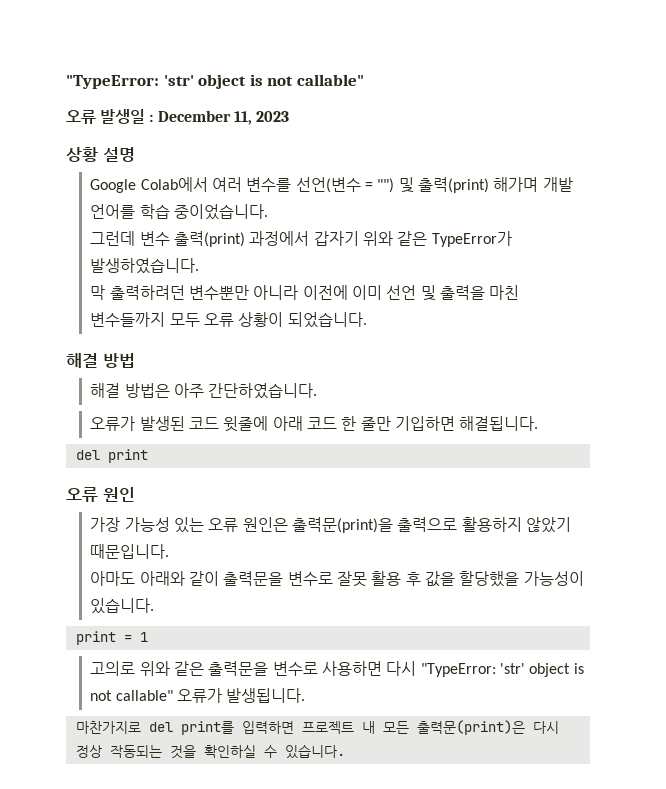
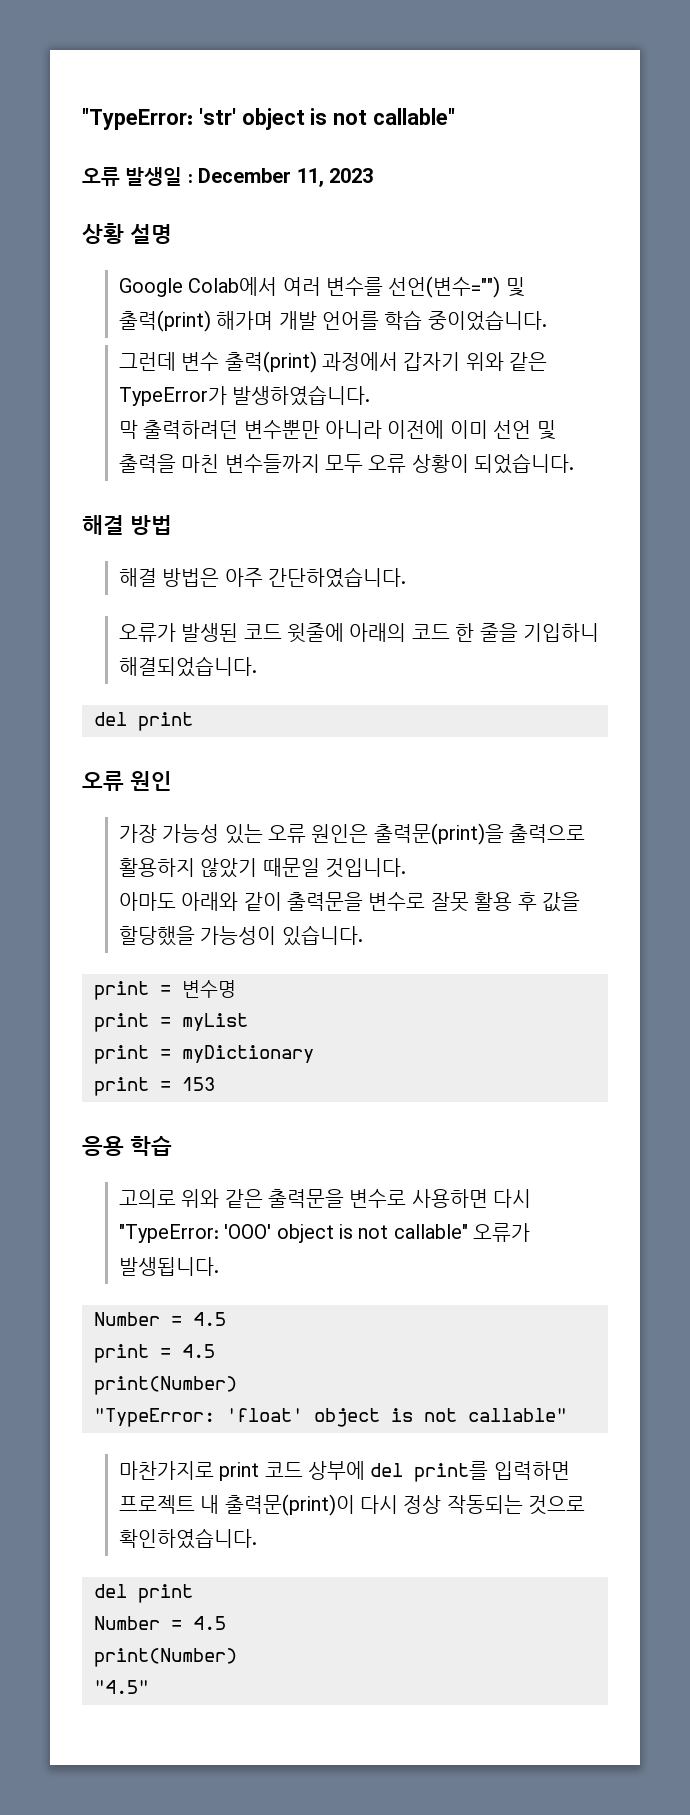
- Google Colab에서 여러 변수를 선언(변수 = "") 및 출력(print) 해가며 개발 언어를 학습 중이었습니다.
+ Google Colab에서 여러 변수를 선언(변수="") 및 출력(print) 해가며 개발 언어를 학습 중이었습니다.
- 오류가 발생된 코드 윗줄에 아래 코드 한 줄만 기입하면 해결됩니다.
+ 오류가 발생된 코드 윗줄에 아래의 코드 한 줄을 기입하니 해결되었습니다.
- 가장 가능성 있는 오류 원인은 출력문(print)을 출력으로 활용하지 않았기 때문입니다.
+ 가장 가능성 있는 오류 원인은 출력문(print)을 출력으로 활용하지 않았기 때문일 것입니다.
- print = 1
+ print = 변수명
+ print = myList
+ print = myDictionary
+ print = 153
+ 응용 학습
- 고의로 위와 같은 출력문을 변수로 사용하면 다시 "TypeError: 'str' object is not callable" 오류가 발생됩니다.
- 마찬가지로 del print를 입력하면 프로젝트 내 모든 출력문(print)은 다시 정상 작동되는 것을 확인하실 수 있습니다.
+ 고의로 위와 같은 출력문을 변수로 사용하면 다시 "TypeError: 'OOO' object is not callable" 오류가 발생됩니다.
+ Number = 4.5
+ print = 4.5
+ print(Number)
+ "TypeError: 'float' object is not callable"
+ 마찬가지로 print 코드 상부에 del print를 입력하면 프로젝트 내 출력문(print)이 다시 정상 작동되는 것으로 확인하였습니다.
+ del print
+ Number = 4.5
+ print(Number)
+ "4.5"

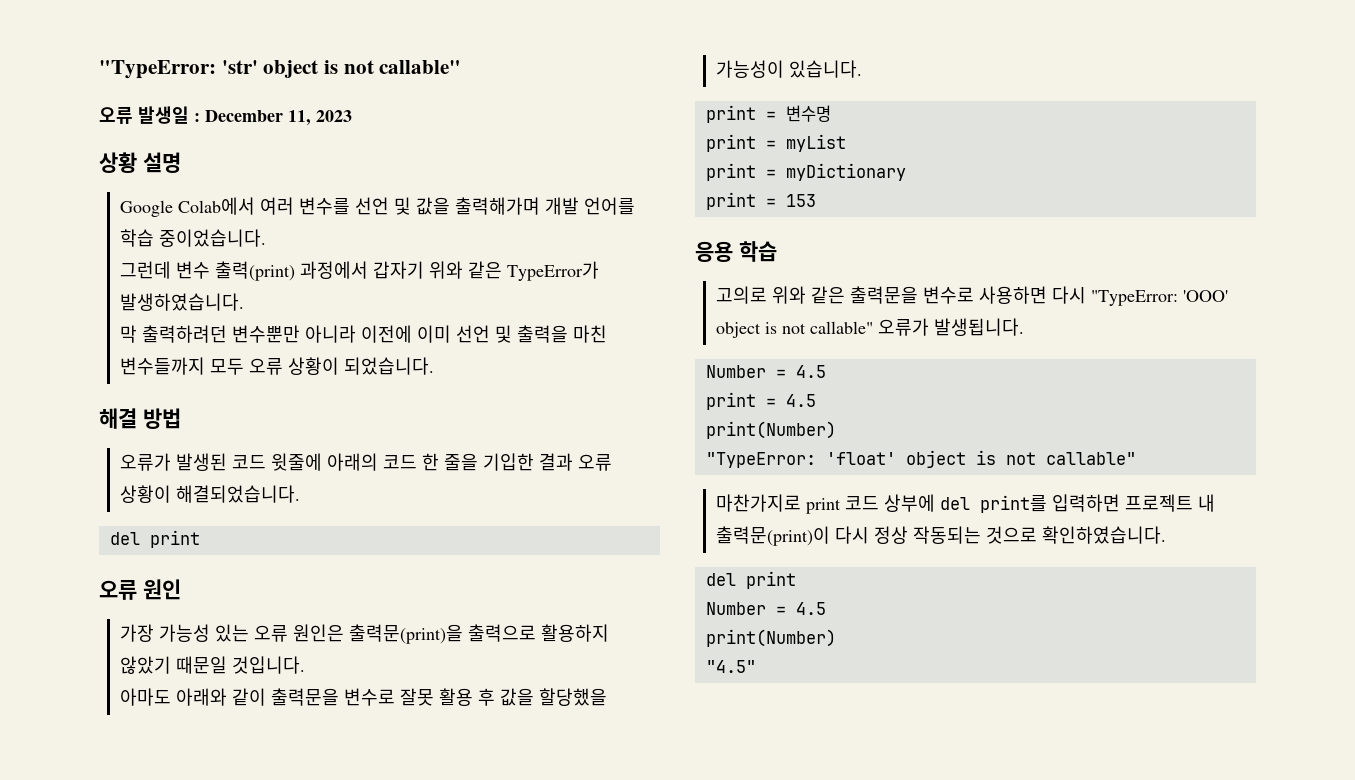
- Google Colab에서 여러 변수를 선언(변수="") 및 출력(print) 해가며 개발 언어를 학습 중이었습니다.
+ Google Colab에서 여러 변수를 선언 및 값을 출력해가며 개발 언어를 학습 중이었습니다.
- 해결 방법은 아주 간단하였습니다.
- 오류가 발생된 코드 윗줄에 아래의 코드 한 줄을 기입하니 해결되었습니다.
+ 오류가 발생된 코드 윗줄에 아래의 코드 한 줄을 기입한 결과 오류 상황이 해결되었습니다.

